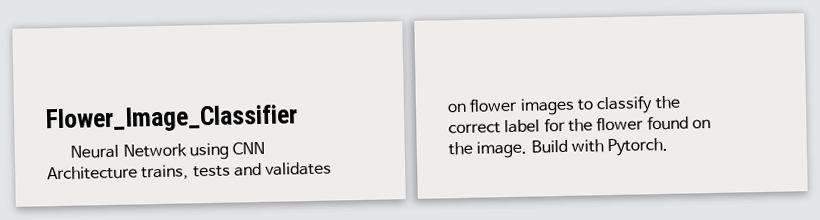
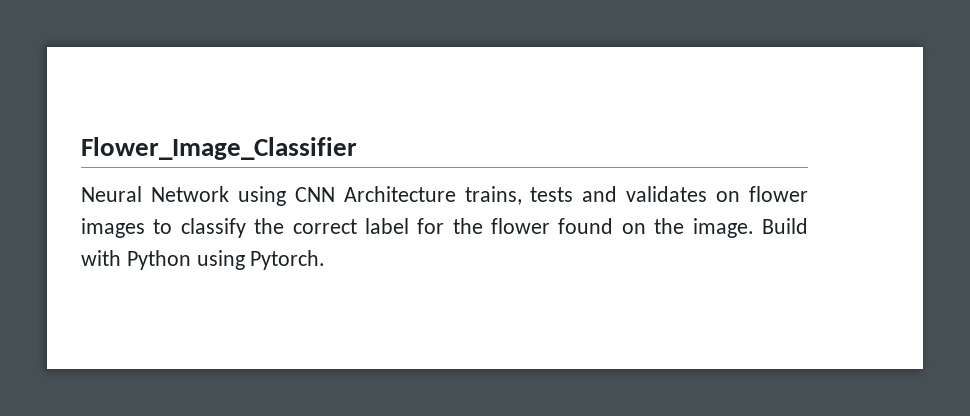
- Build with Pytorch.
+ Build with Python using Pytorch.

